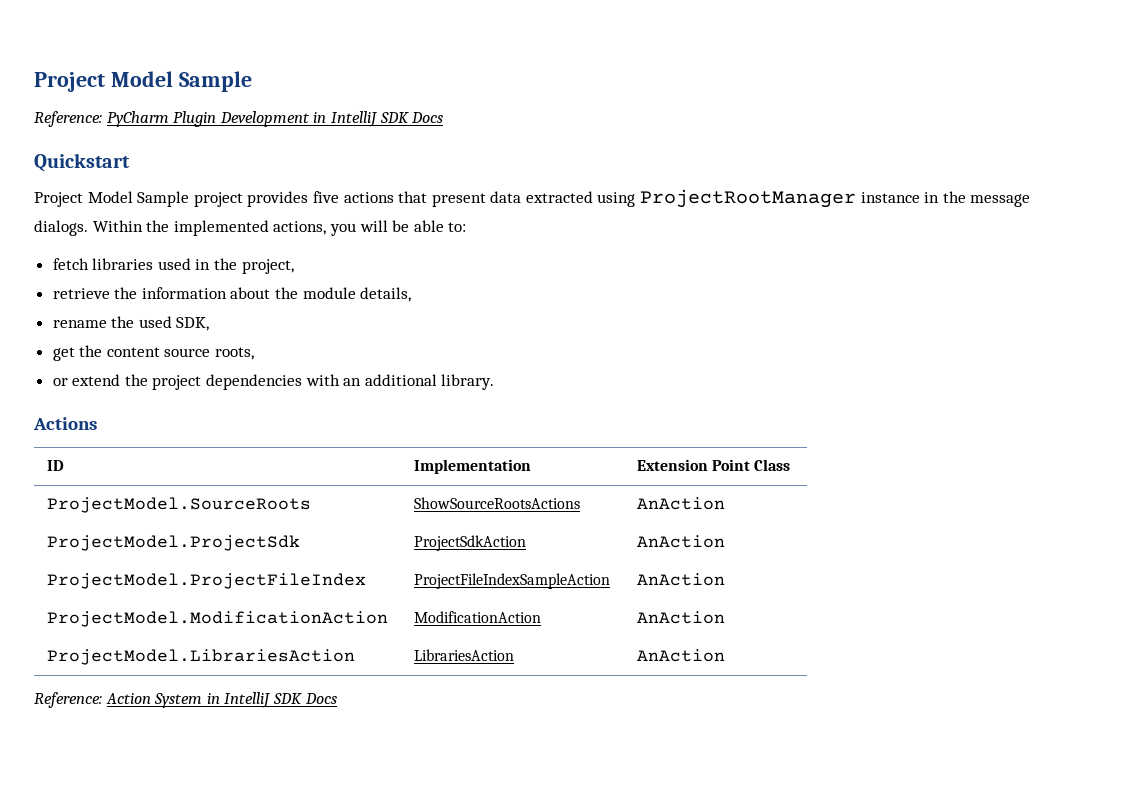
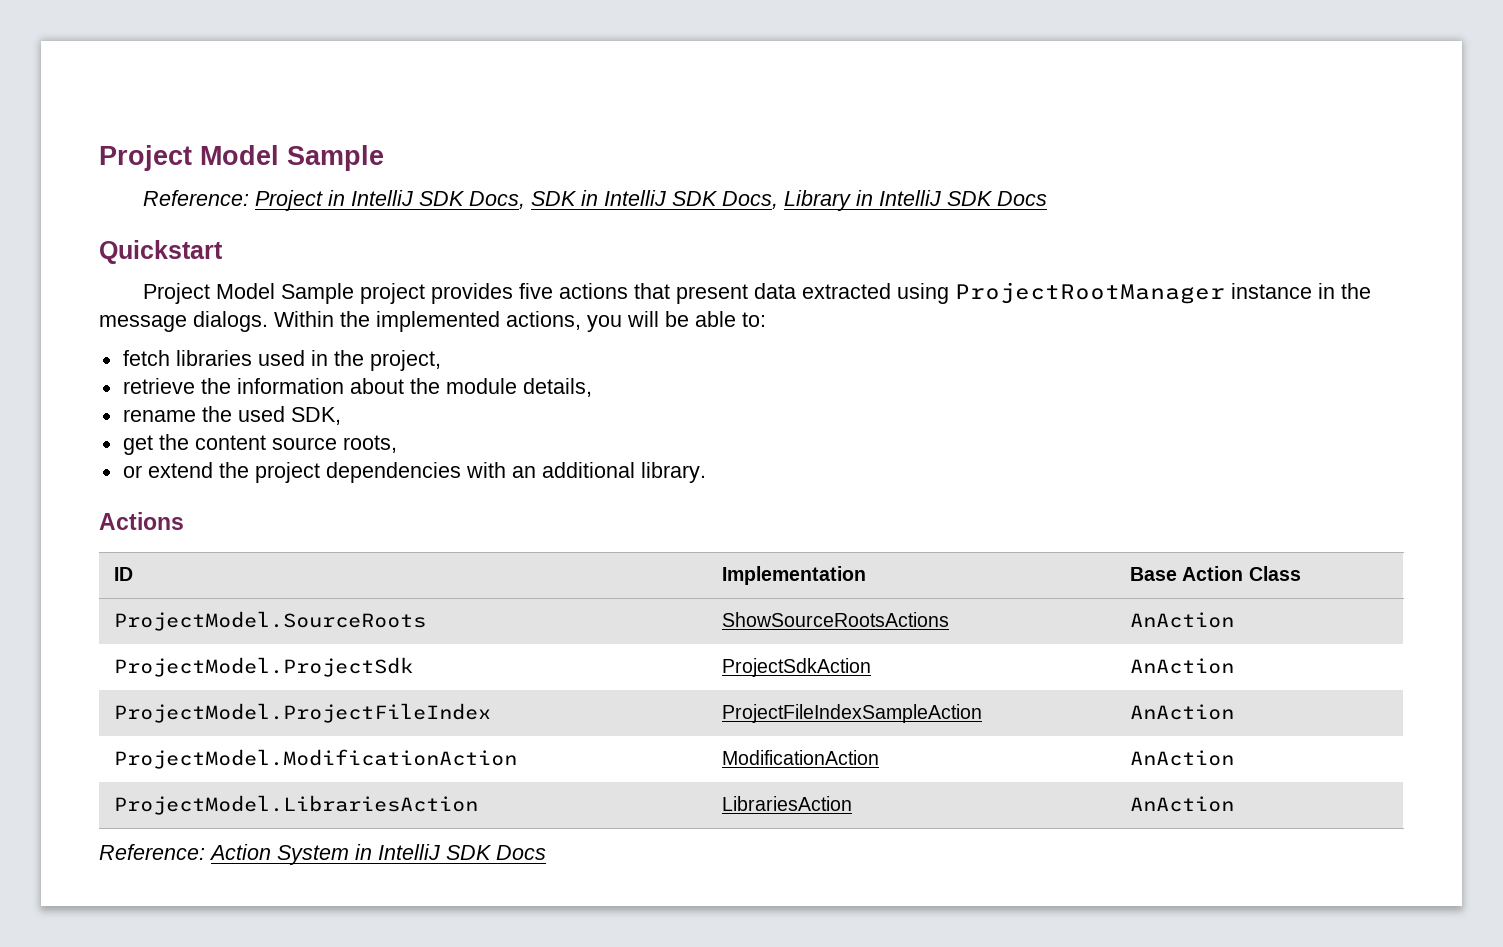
- Reference: PyCharm Plugin Development in IntelliJ SDK Docs
+ Reference: Project in IntelliJ SDK Docs, SDK in IntelliJ SDK Docs, Library in IntelliJ SDK Docs
- ID | Implementation | Extension Point Class
+ ID | Implementation | Base Action Class

